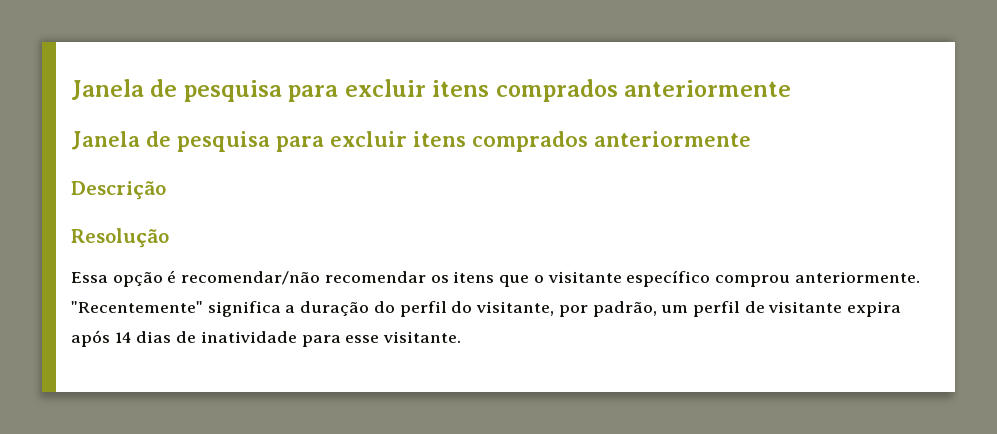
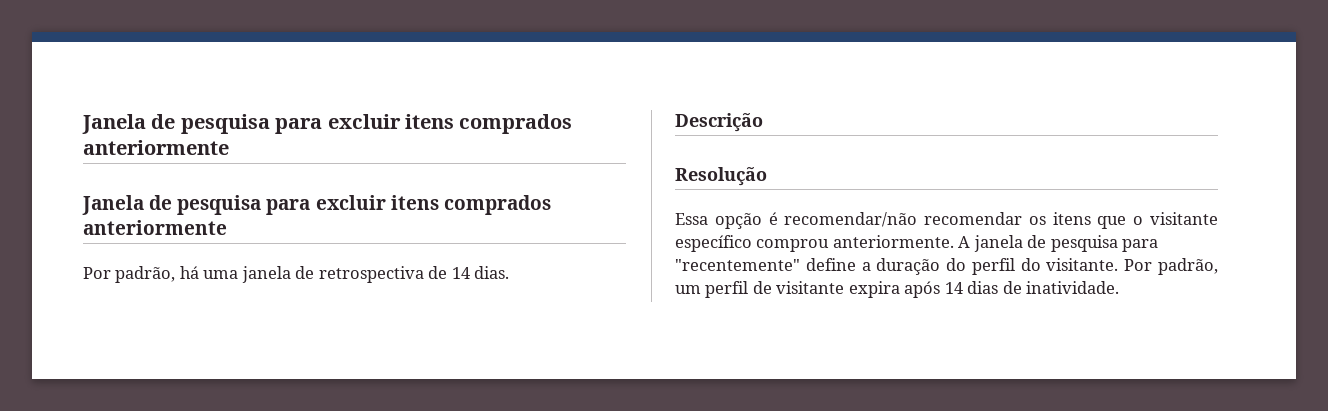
+ Por padrão, há uma janela de retrospectiva de 14 dias.
- "Recentemente" significa a duração do perfil do visitante, por padrão, um perfil de visitante expira após 14 dias de inatividade para esse visitante.
+ A janela de pesquisa para "recentemente" define a duração do perfil do visitante. Por padrão, um perfil de visitante expira após 14 dias de inatividade.

